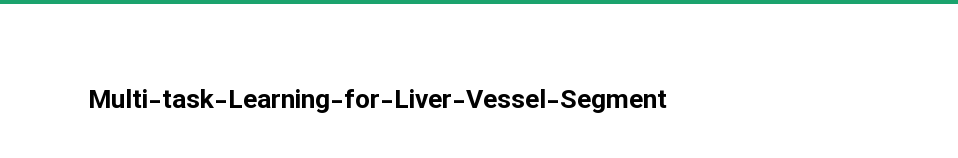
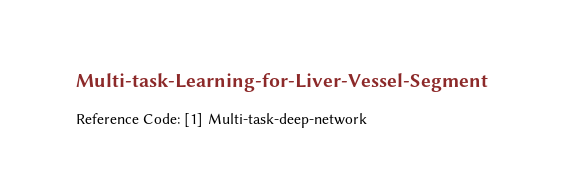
+ Reference Code: [1] Multi-task-deep-network

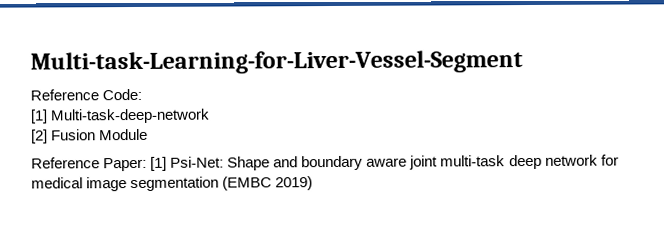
- Reference Code: [1] Multi-task-deep-network
+ Reference Code:
+ [1] Multi-task-deep-network
+ [2] Fusion Module
+ Reference Paper: [1] Psi-Net: Shape and boundary aware joint multi-task deep network for medical image segmentation (EMBC 2019)

